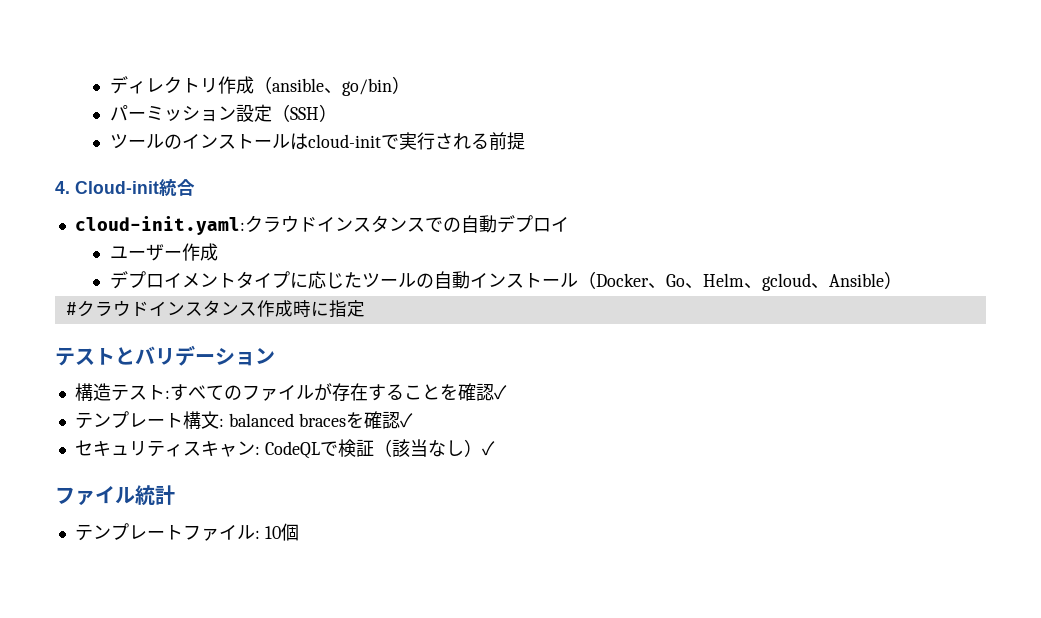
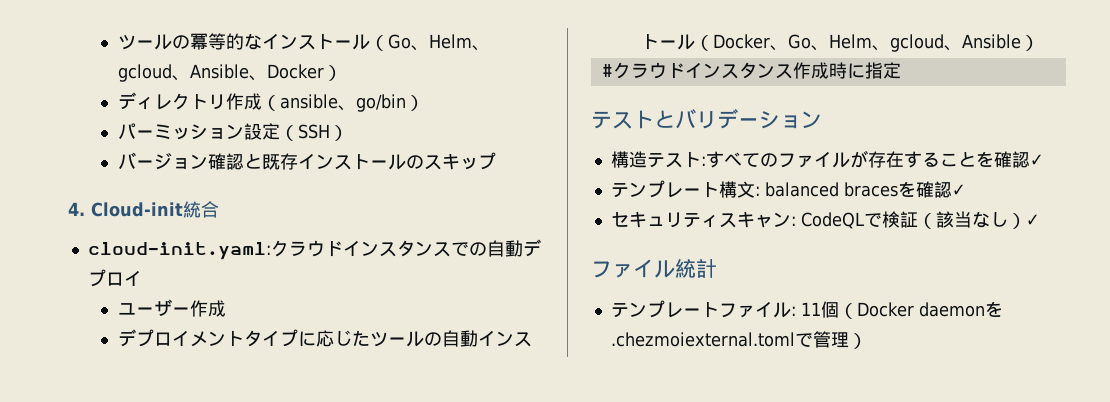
+ ツールの冪等的なインストール（Go、Helm、gcloud、Ansible、Docker）
- ツールのインストールはcloud-initで実行される前提
+ バージョン確認と既存インストールのスキップ
- テンプレートファイル: 10個
+ テンプレートファイル: 11個（Docker daemonを.chezmoiexternal.tomlで管理）

